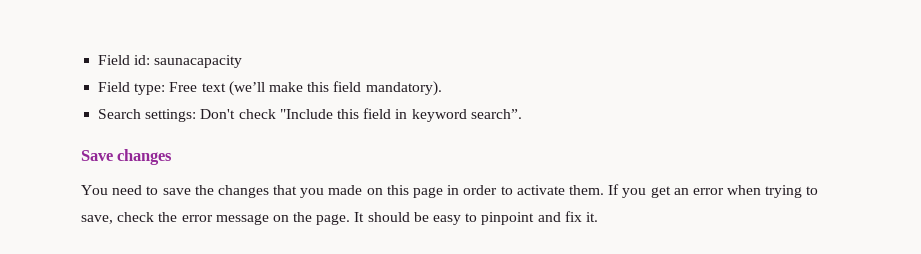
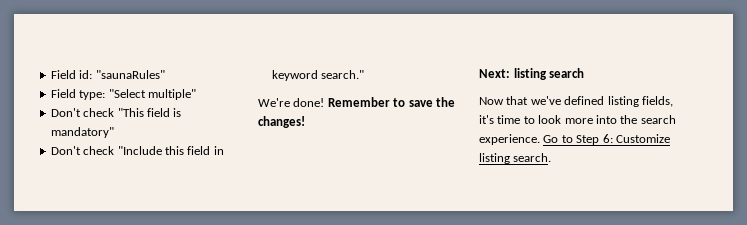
- Field id: saunacapacity
+ Field id: "saunaRules"
- Field type: Free text (we’ll make this field mandatory).
- Search settings: Don't check "Include this field in keyword search”.
- Save changes
- You need to save the changes that you made on this page in order to activate them. If you get an error when trying to save, check the error message on the page. It should be easy to pinpoint and fix it.
+ Field type: "Select multiple"
+ Don't check "This field is mandatory"
+ Don't check "Include this field in keyword search."
+ We're done! Remember to save the changes!
+ Next: listing search
+ Now that we've defined listing fields, it's time to look more into the search experience. Go to Step 6: Customize listing search.

